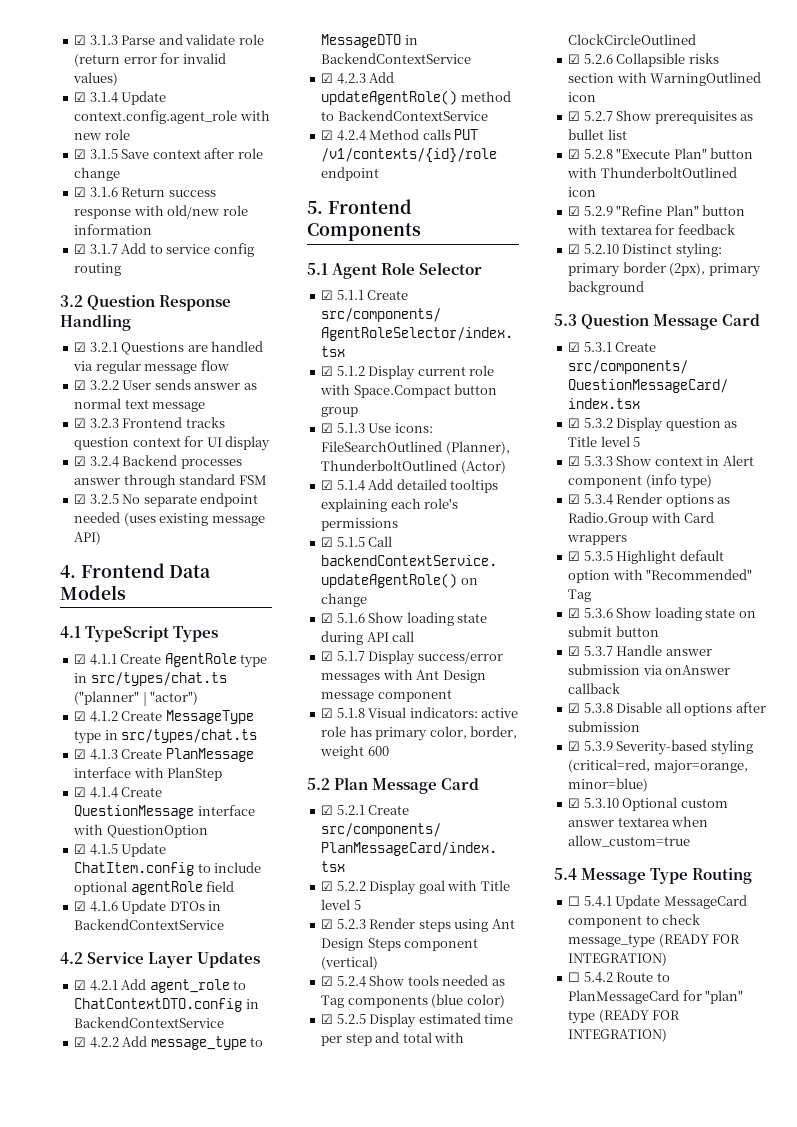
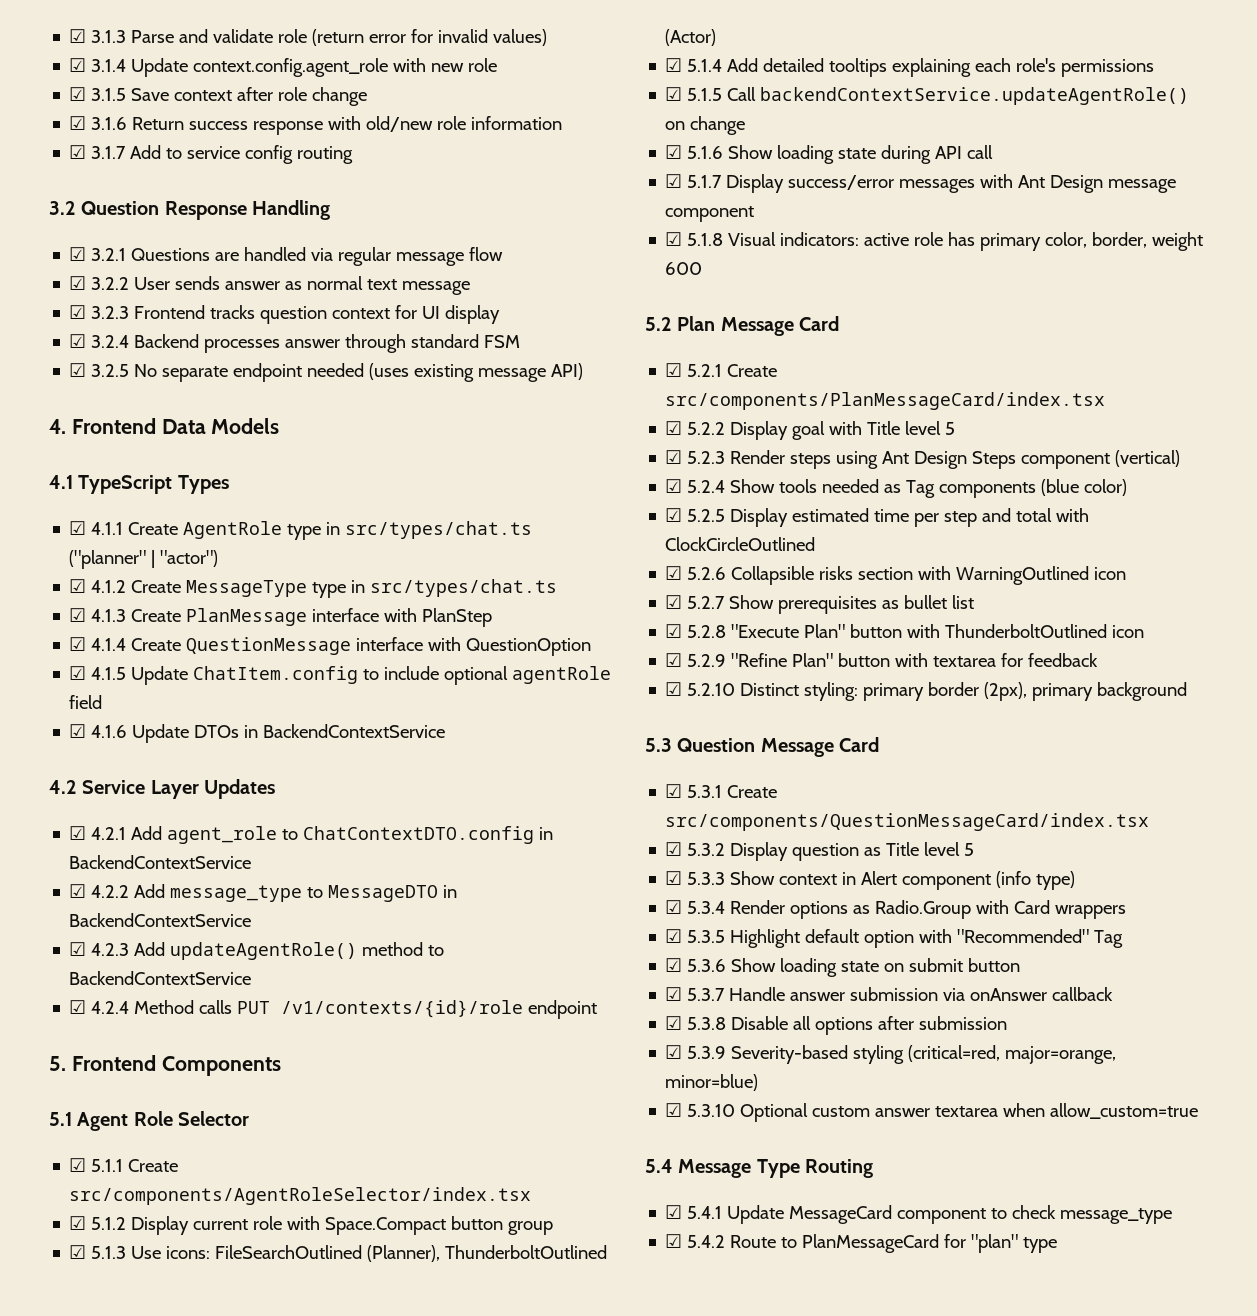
- ☐ 5.4.1 Update MessageCard component to check message_type (READY FOR INTEGRATION)
- ☐ 5.4.2 Route to PlanMessageCard for "plan" type (READY FOR INTEGRATION)
+ ☑ 5.4.1 Update MessageCard component to check message_type
+ ☑ 5.4.2 Route to PlanMessageCard for "plan" type

